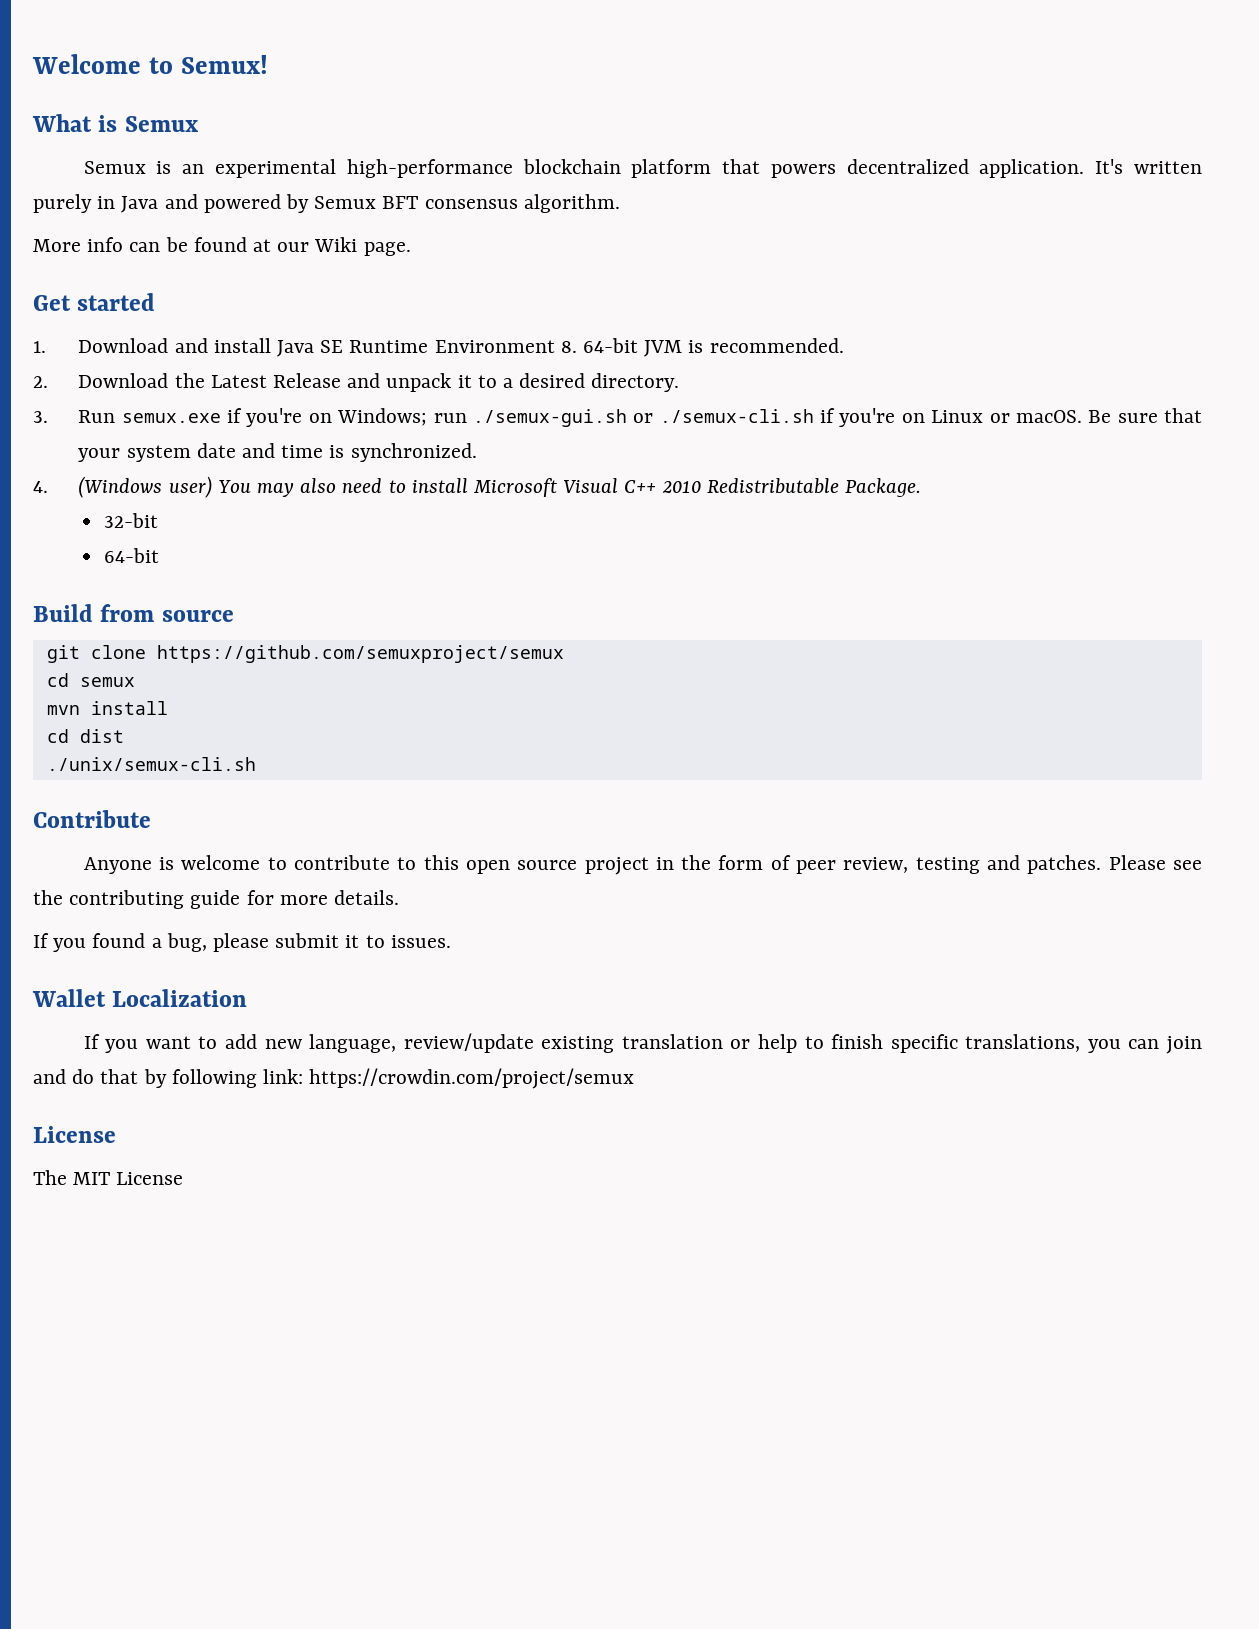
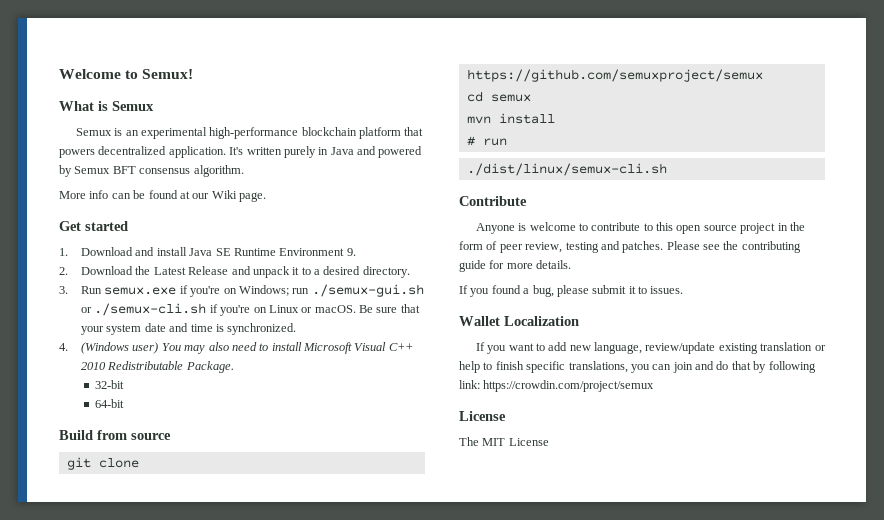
- 1. Download and install Java SE Runtime Environment 8. 64-bit JVM is recommended.
+ 1. Download and install Java SE Runtime Environment 9.
- cd dist
- ./unix/semux-cli.sh
+ # run
+ ./dist/linux/semux-cli.sh

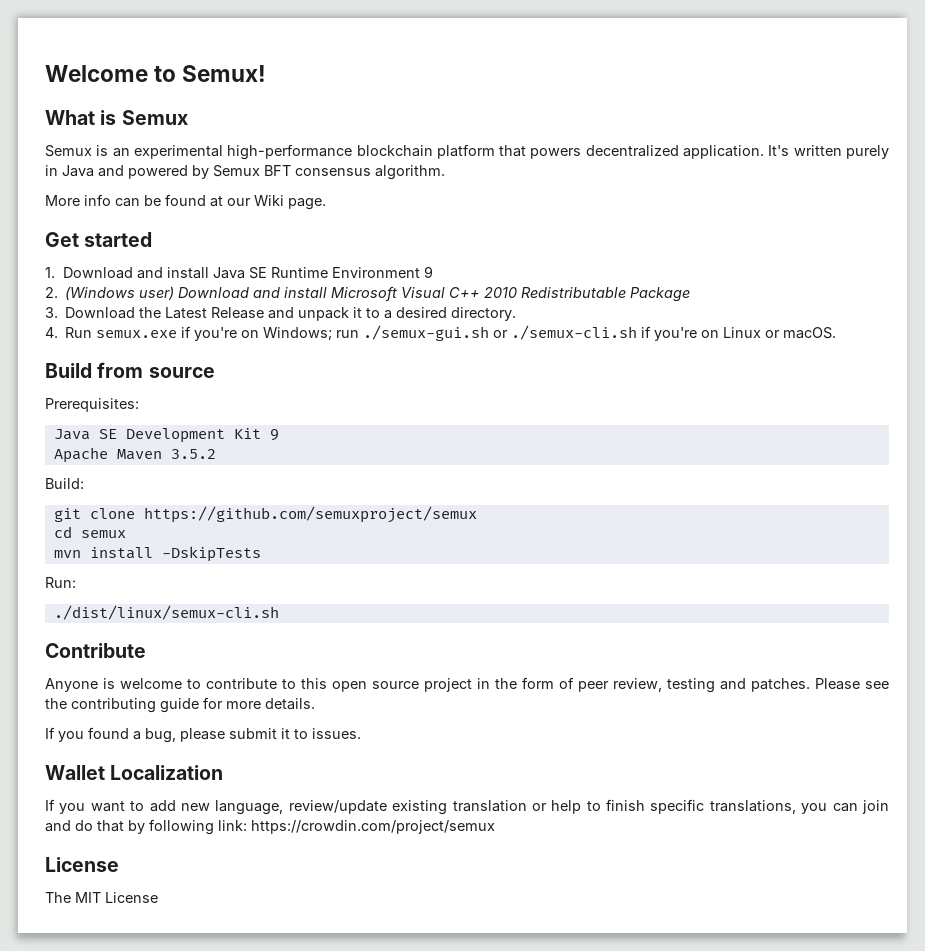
- 1. Download and install Java SE Runtime Environment 9.
- 2. Download the Latest Release and unpack it to a desired directory.
+ 1. Download and install Java SE Runtime Environment 9
+ 2. (Windows user) Download and install Microsoft Visual C++ 2010 Redistributable Package
+ 3. Download the Latest Release and unpack it to a desired directory.
- 3. Run semux.exe if you're on Windows; run ./semux-gui.sh or ./semux-cli.sh if you're on Linux or macOS. Be sure that your system date and time is synchronized.
- 4. (Windows user) You may also need to install Microsoft Visual C++ 2010 Redistributable Package.
- 32-bit
- 64-bit
+ 4. Run semux.exe if you're on Windows; run ./semux-gui.sh or ./semux-cli.sh if you're on Linux or macOS.
  Build from source
+ Prerequisites:
+ Java SE Development Kit 9
+ Apache Maven 3.5.2
+ Build:
- mvn install
- # run
+ mvn install -DskipTests
+ Run:

